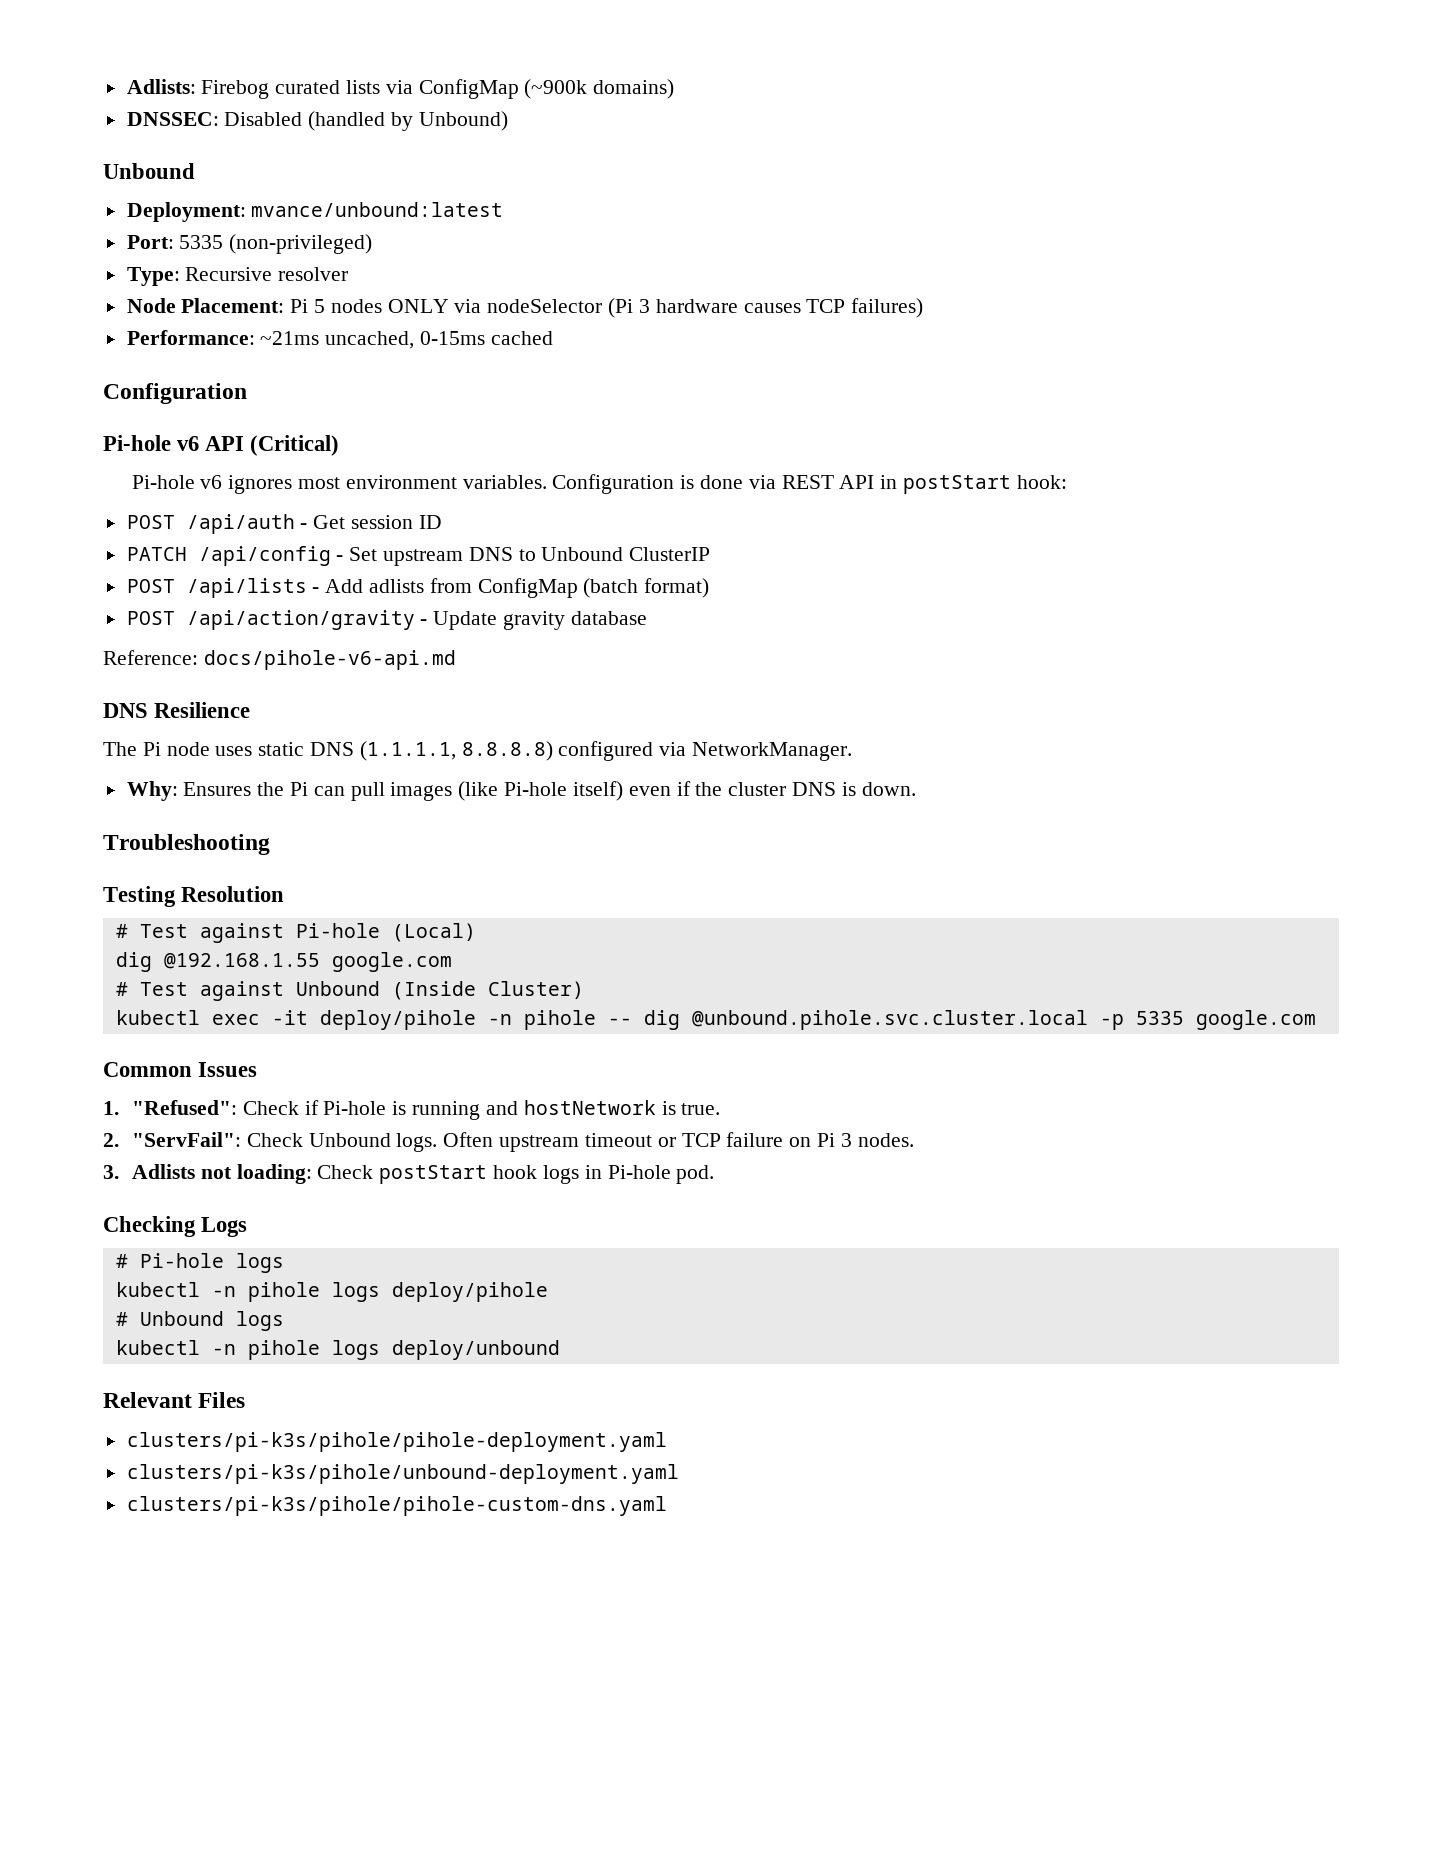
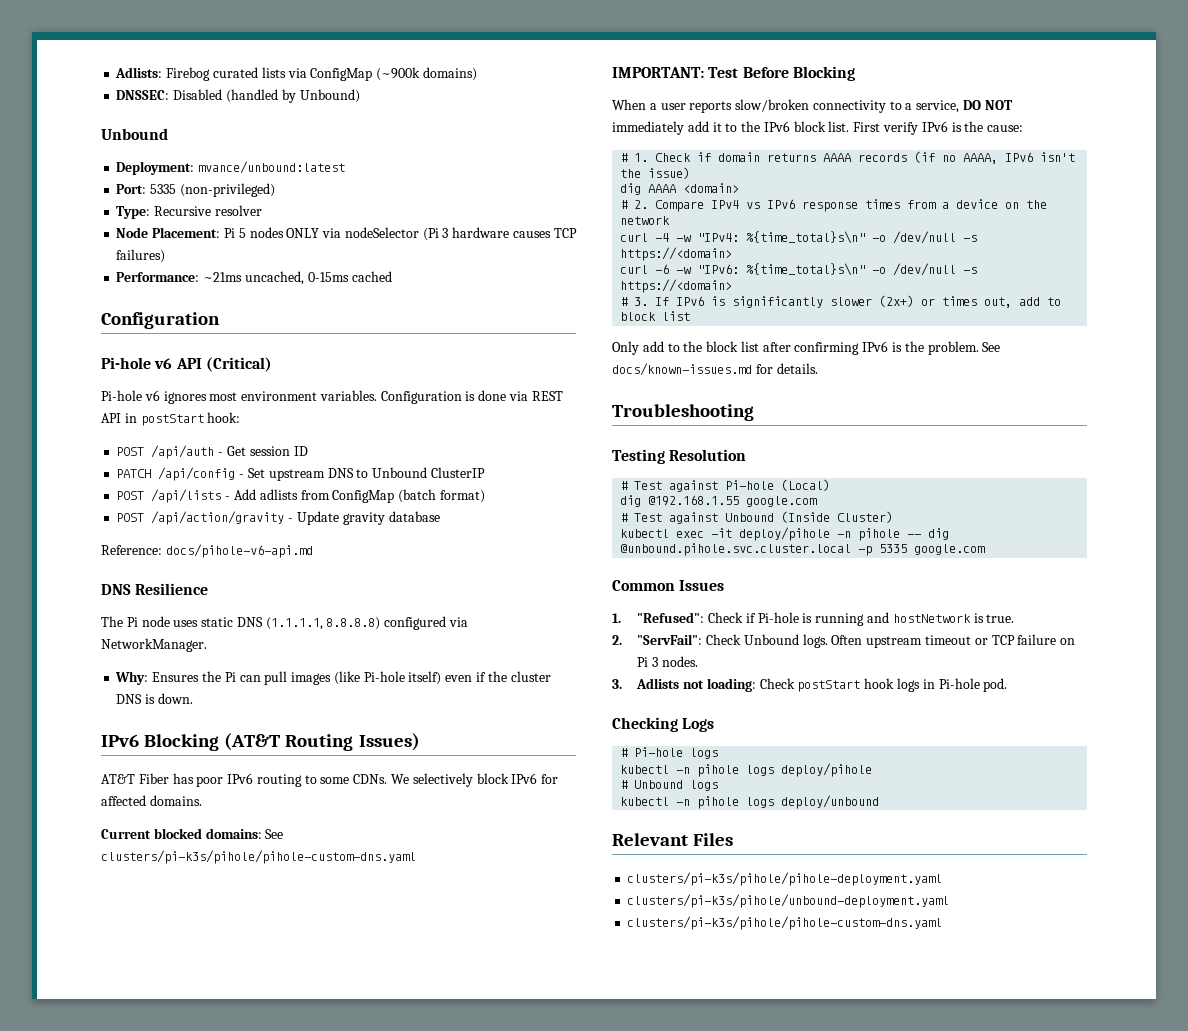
+ IPv6 Blocking (AT&T Routing Issues)
+ AT&T Fiber has poor IPv6 routing to some CDNs. We selectively block IPv6 for affected domains.
+ Current blocked domains: See clusters/pi-k3s/pihole/pihole-custom-dns.yaml
+ IMPORTANT: Test Before Blocking
+ When a user reports slow/broken connectivity to a service, DO NOT immediately add it to the IPv6 block list. First verify IPv6 is the cause:
+ # 1. Check if domain returns AAAA records (if no AAAA, IPv6 isn't the issue)
+ dig AAAA <domain>
+ # 2. Compare IPv4 vs IPv6 response times from a device on the network
+ curl -4 -w "IPv4: %{time_total}s\n" -o /dev/null -s https://<domain>
+ curl -6 -w "IPv6: %{time_total}s\n" -o /dev/null -s https://<domain>
+ # 3. If IPv6 is significantly slower (2x+) or times out, add to block list
+ Only add to the block list after confirming IPv6 is the problem. See docs/known-issues.md for details.

